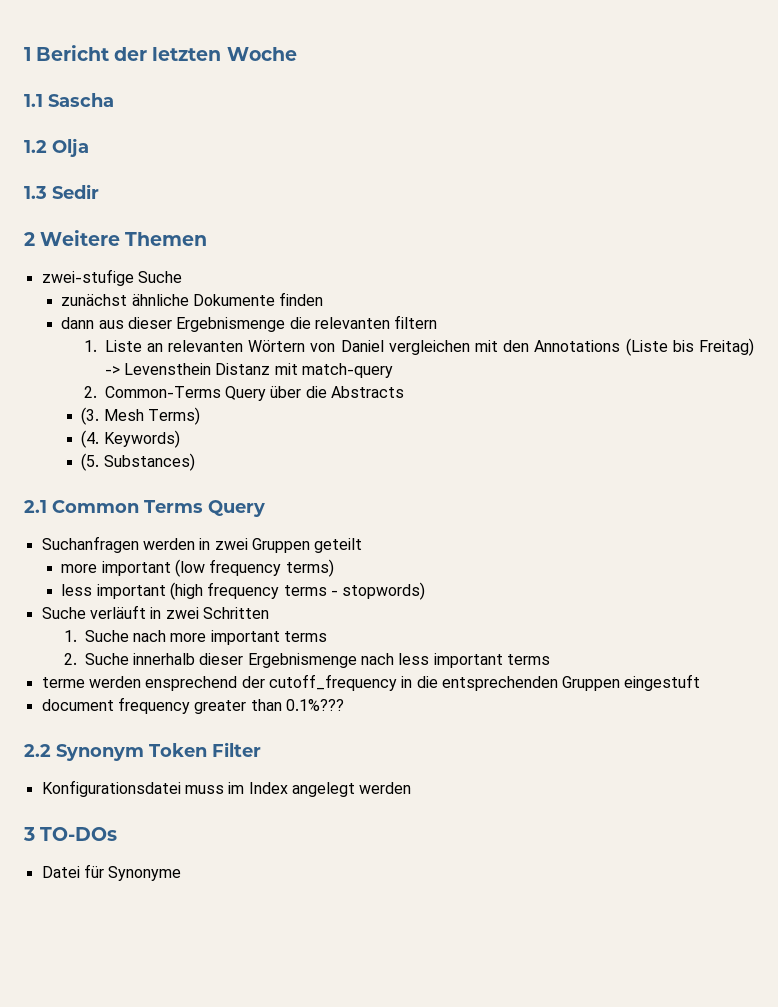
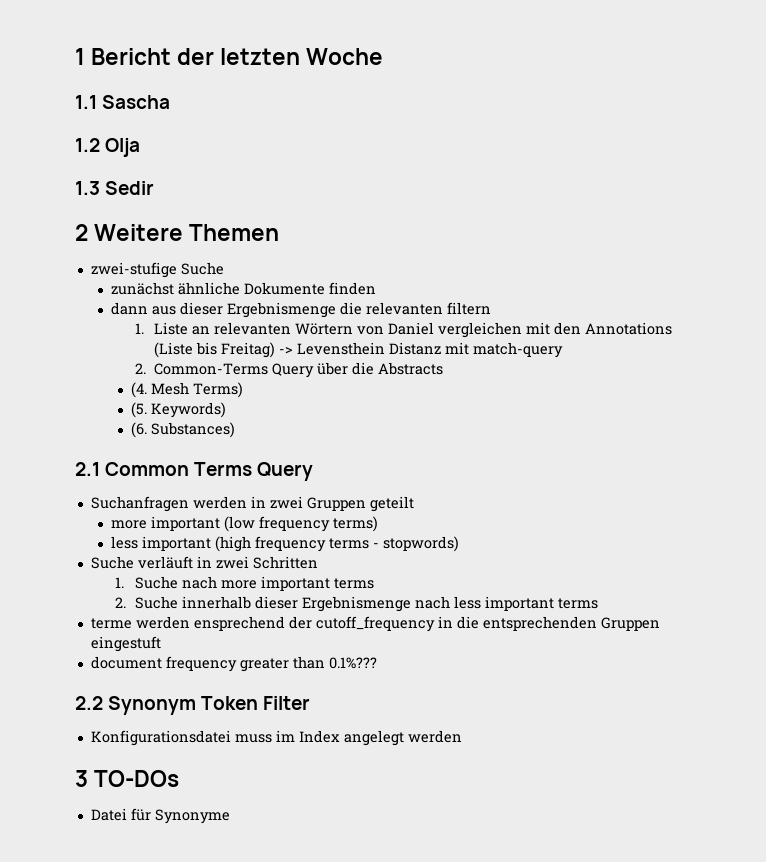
- (3. Mesh Terms)
+ (4. Mesh Terms)
- (4. Keywords)
+ (5. Keywords)
- (5. Substances)
+ (6. Substances)

